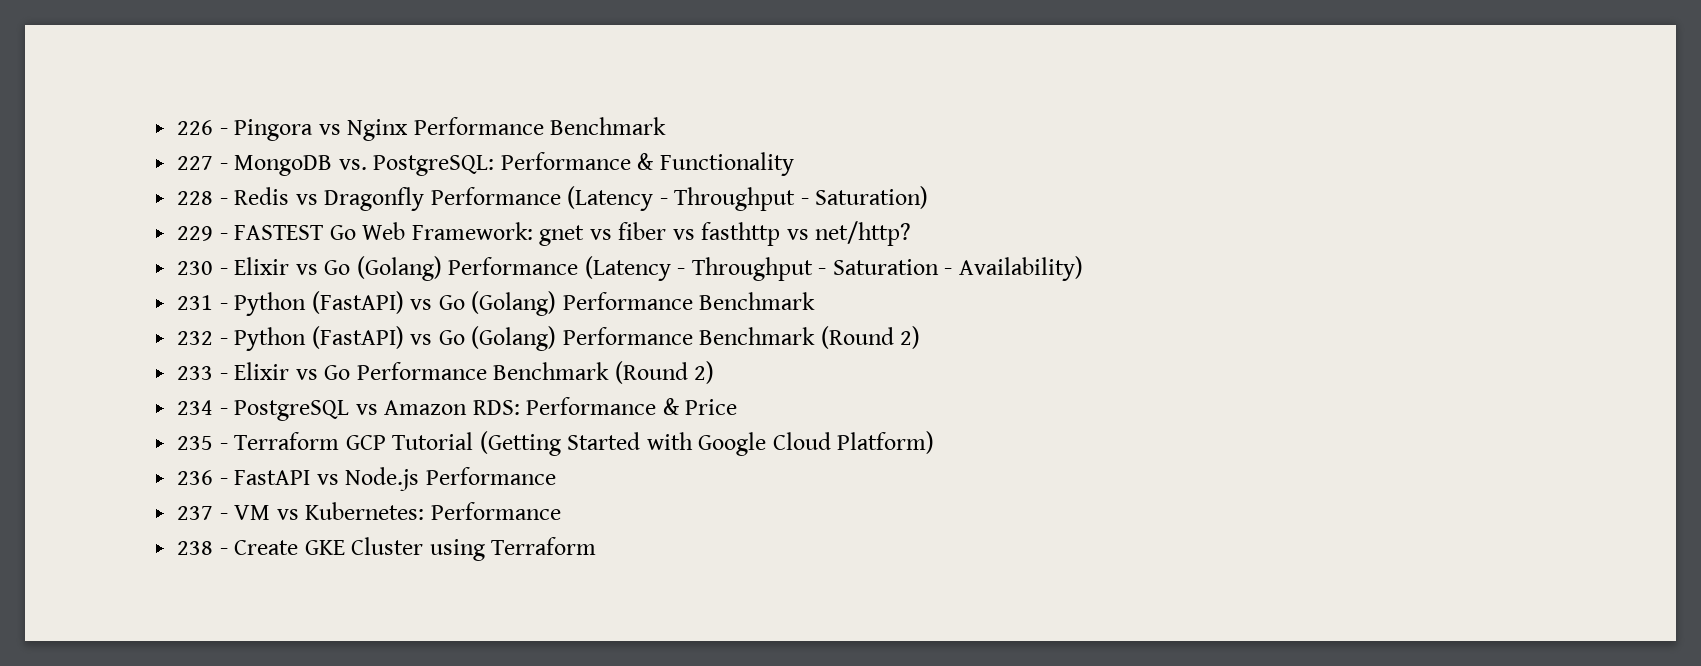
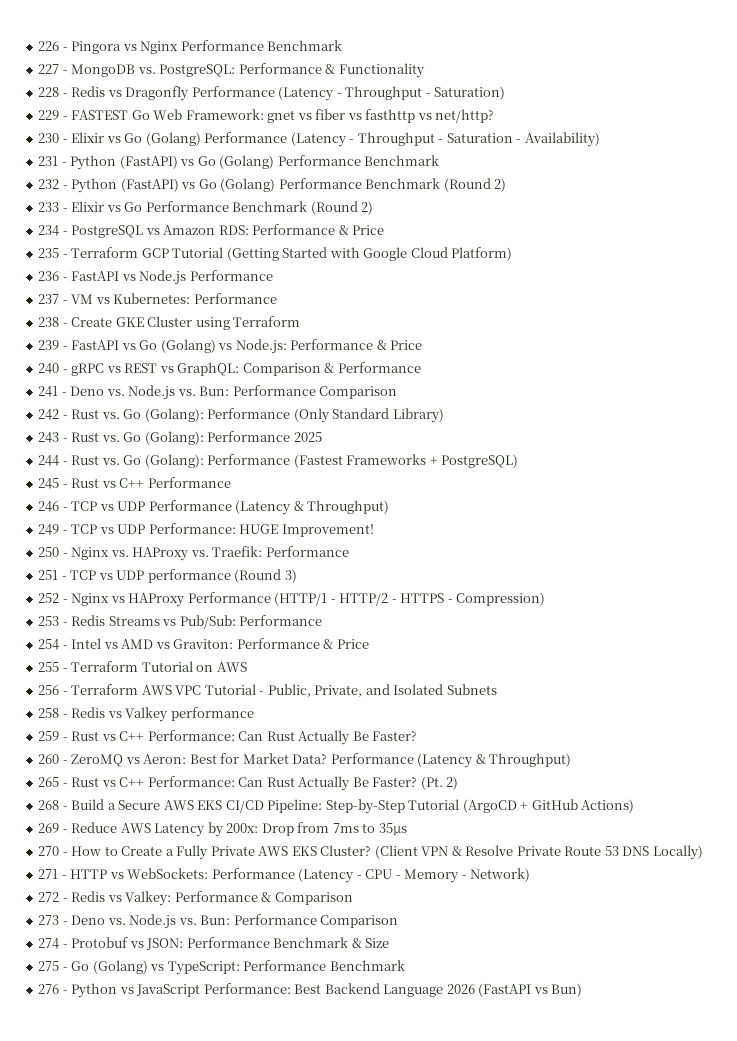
+ 239 - FastAPI vs Go (Golang) vs Node.js: Performance & Price
+ 240 - gRPC vs REST vs GraphQL: Comparison & Performance
+ 241 - Deno vs. Node.js vs. Bun: Performance Comparison
+ 242 - Rust vs. Go (Golang): Performance (Only Standard Library)
+ 243 - Rust vs. Go (Golang): Performance 2025
+ 244 - Rust vs. Go (Golang): Performance (Fastest Frameworks + PostgreSQL)
+ 245 - Rust vs C++ Performance
+ 246 - TCP vs UDP Performance (Latency & Throughput)
+ 249 - TCP vs UDP Performance: HUGE Improvement!
+ 250 - Nginx vs. HAProxy vs. Traefik: Performance
+ 251 - TCP vs UDP performance (Round 3)
+ 252 - Nginx vs HAProxy Performance (HTTP/1 - HTTP/2 - HTTPS - Compression)
+ 253 - Redis Streams vs Pub/Sub: Performance
+ 254 - Intel vs AMD vs Graviton: Performance & Price
+ 255 - Terraform Tutorial on AWS
+ 256 - Terraform AWS VPC Tutorial - Public, Private, and Isolated Subnets
+ 258 - Redis vs Valkey performance
+ 259 - Rust vs C++ Performance: Can Rust Actually Be Faster?
+ 260 - ZeroMQ vs Aeron: Best for Market Data? Performance (Latency & Throughput)
+ 265 - Rust vs C++ Performance: Can Rust Actually Be Faster? (Pt. 2)
+ 268 - Build a Secure AWS EKS CI/CD Pipeline: Step-by-Step Tutorial (ArgoCD + GitHub Actions)
+ 269 - Reduce AWS Latency by 200x: Drop from 7ms to 35μs
+ 270 - How to Create a Fully Private AWS EKS Cluster? (Client VPN & Resolve Private Route 53 DNS Locally)
+ 271 - HTTP vs WebSockets: Performance (Latency - CPU - Memory - Network)
+ 272 - Redis vs Valkey: Performance & Comparison
+ 273 - Deno vs. Node.js vs. Bun: Performance Comparison
+ 274 - Protobuf vs JSON: Performance Benchmark & Size
+ 275 - Go (Golang) vs TypeScript: Performance Benchmark
+ 276 - Python vs JavaScript Performance: Best Backend Language 2026 (FastAPI vs Bun)

